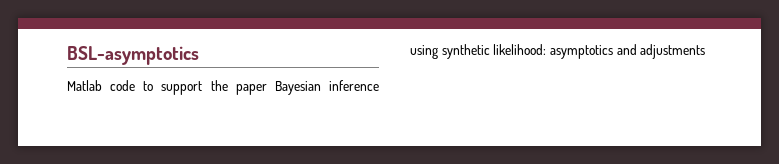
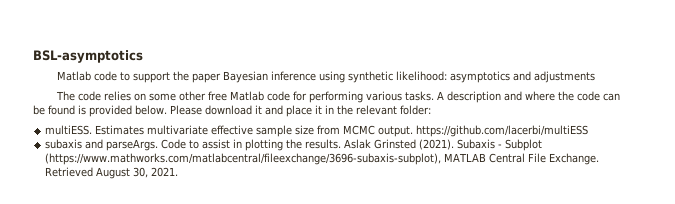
+ The code relies on some other free Matlab code for performing various tasks. A description and where the code can be found is provided below. Please download it and place it in the relevant folder:
+ multiESS. Estimates multivariate effective sample size from MCMC output. https://github.com/lacerbi/multiESS
+ subaxis and parseArgs. Code to assist in plotting the results. Aslak Grinsted (2021). Subaxis - Subplot (https://www.mathworks.com/matlabcentral/fileexchange/3696-subaxis-subplot), MATLAB Central File Exchange. Retrieved August 30, 2021.

